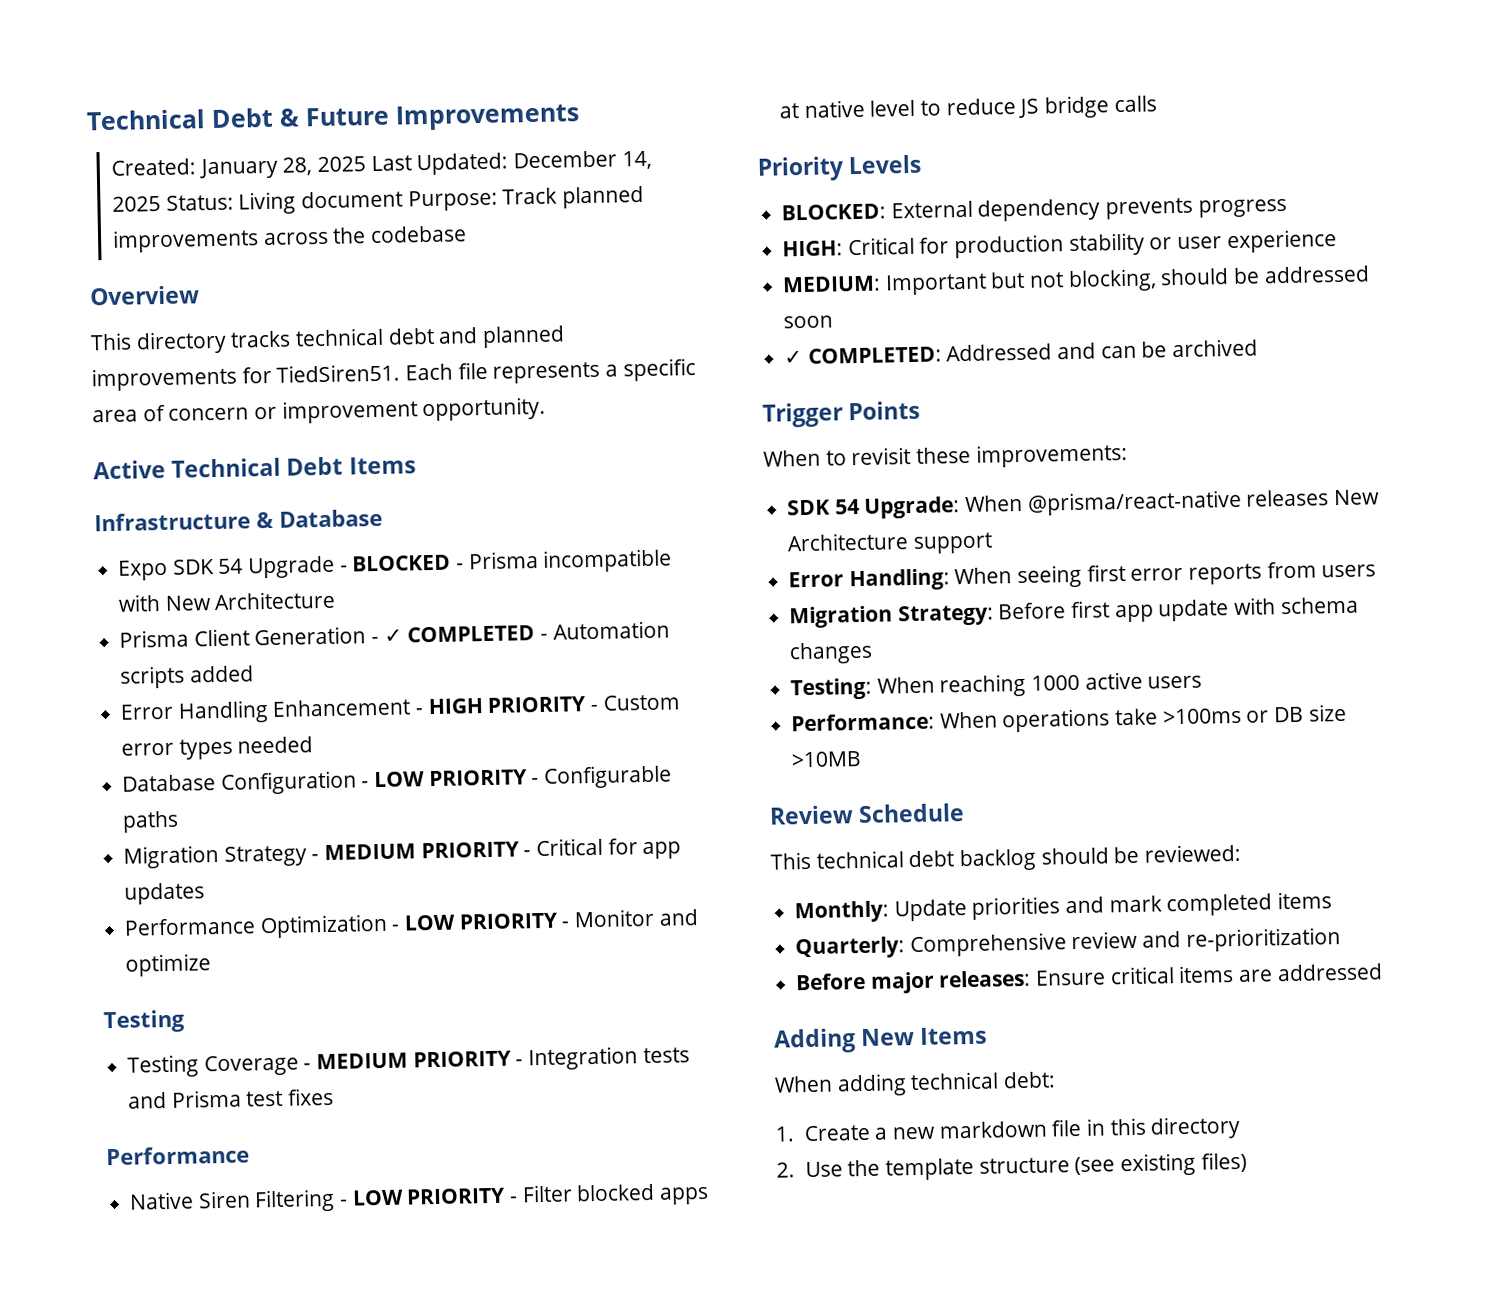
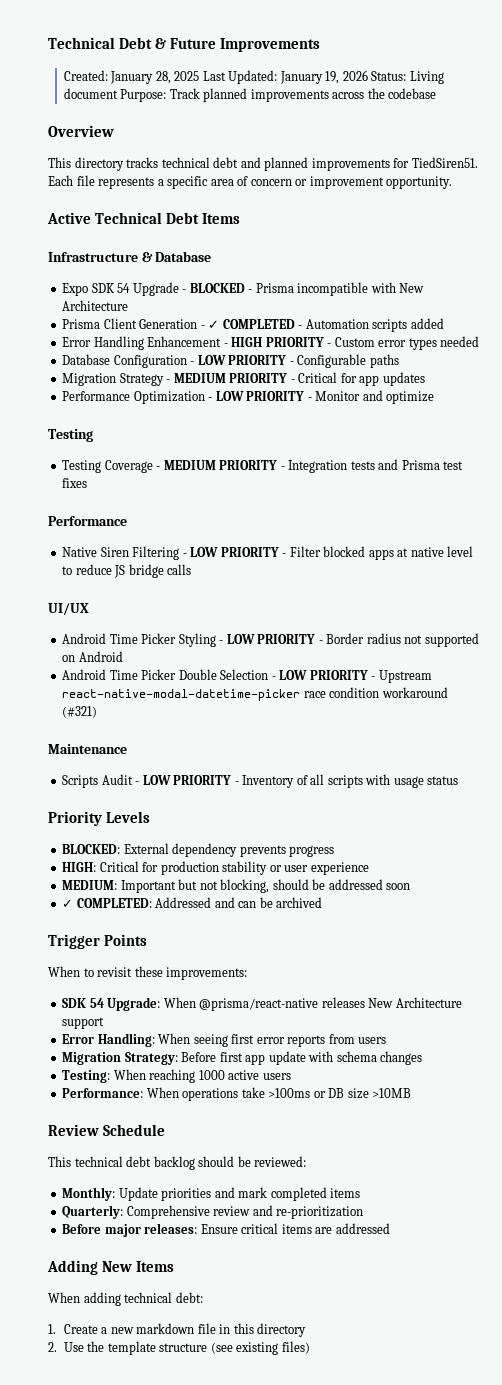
- Created: January 28, 2025 Last Updated: December 14, 2025 Status: Living document Purpose: Track planned improvements across the codebase
+ Created: January 28, 2025 Last Updated: January 19, 2026 Status: Living document Purpose: Track planned improvements across the codebase
+ UI/UX
+ Android Time Picker Styling - LOW PRIORITY - Border radius not supported on Android
+ Android Time Picker Double Selection - LOW PRIORITY - Upstream react-native-modal-datetime-picker race condition workaround (#321)
+ Maintenance
+ Scripts Audit - LOW PRIORITY - Inventory of all scripts with usage status

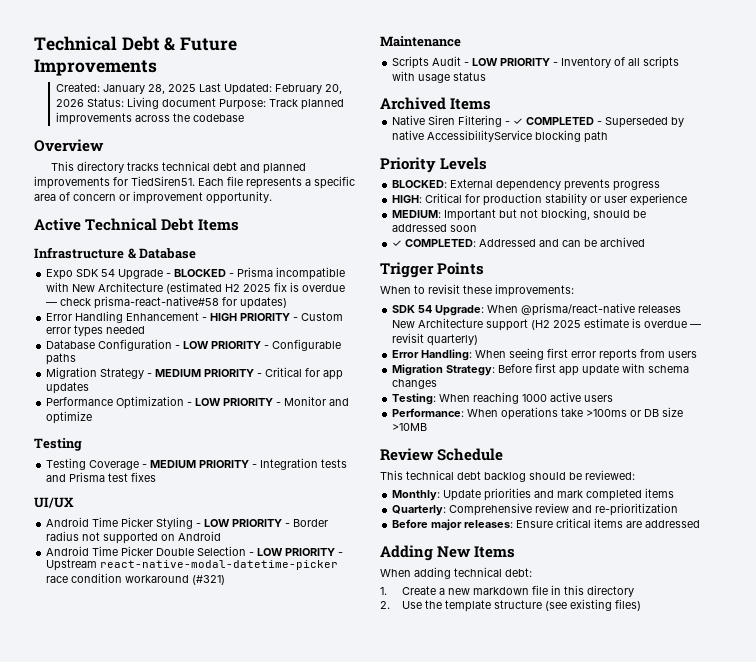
- Created: January 28, 2025 Last Updated: January 19, 2026 Status: Living document Purpose: Track planned improvements across the codebase
+ Created: January 28, 2025 Last Updated: February 20, 2026 Status: Living document Purpose: Track planned improvements across the codebase
- Expo SDK 54 Upgrade - BLOCKED - Prisma incompatible with New Architecture
- Prisma Client Generation - ✓ COMPLETED - Automation scripts added
+ Expo SDK 54 Upgrade - BLOCKED - Prisma incompatible with New Architecture (estimated H2 2025 fix is overdue — check prisma-react-native#58 for updates)
  Testing Coverage - MEDIUM PRIORITY - Integration tests and Prisma test fixes
- Performance
- Native Siren Filtering - LOW PRIORITY - Filter blocked apps at native level to reduce JS bridge calls
+ Archived Items
+ Native Siren Filtering - ✓ COMPLETED - Superseded by native AccessibilityService blocking path
- SDK 54 Upgrade: When @prisma/react-native releases New Architecture support
+ SDK 54 Upgrade: When @prisma/react-native releases New Architecture support (H2 2025 estimate is overdue — revisit quarterly)

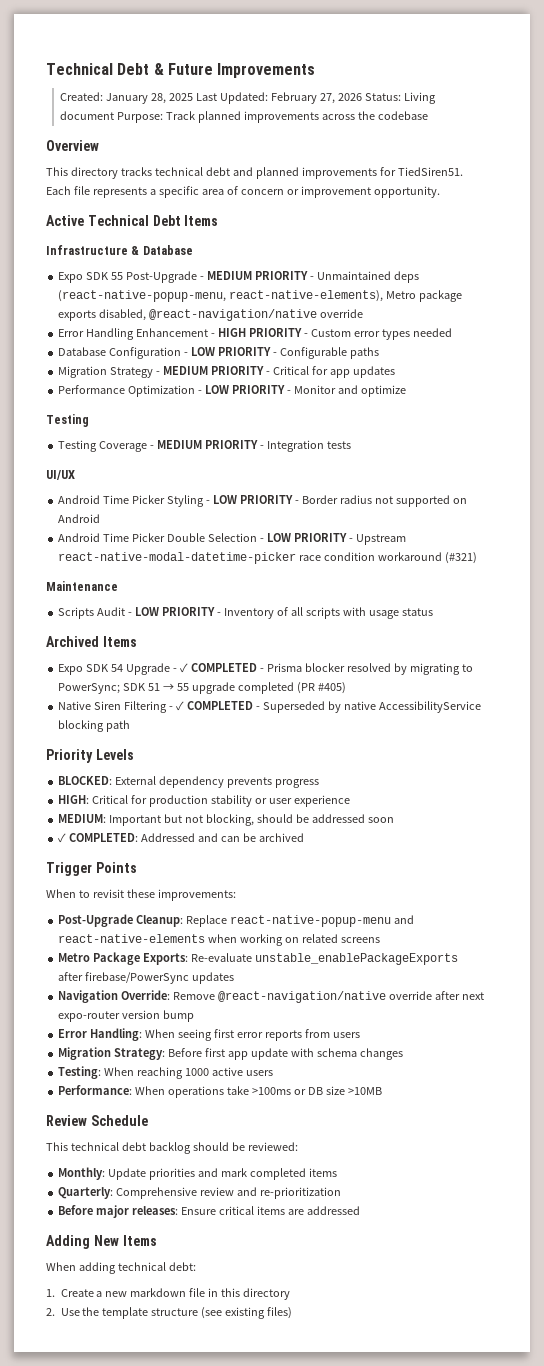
- Created: January 28, 2025 Last Updated: February 20, 2026 Status: Living document Purpose: Track planned improvements across the codebase
+ Created: January 28, 2025 Last Updated: February 27, 2026 Status: Living document Purpose: Track planned improvements across the codebase
- Expo SDK 54 Upgrade - BLOCKED - Prisma incompatible with New Architecture (estimated H2 2025 fix is overdue — check prisma-react-native#58 for updates)
+ Expo SDK 55 Post-Upgrade - MEDIUM PRIORITY - Unmaintained deps (react-native-popup-menu, react-native-elements), Metro package exports disabled, @react-navigation/native override
- Testing Coverage - MEDIUM PRIORITY - Integration tests and Prisma test fixes
+ Testing Coverage - MEDIUM PRIORITY - Integration tests
+ Expo SDK 54 Upgrade - ✓ COMPLETED - Prisma blocker resolved by migrating to PowerSync; SDK 51 → 55 upgrade completed (PR #405)
- SDK 54 Upgrade: When @prisma/react-native releases New Architecture support (H2 2025 estimate is overdue — revisit quarterly)
+ Post-Upgrade Cleanup: Replace react-native-popup-menu and react-native-elements when working on related screens
+ Metro Package Exports: Re-evaluate unstable_enablePackageExports after firebase/PowerSync updates
+ Navigation Override: Remove @react-navigation/native override after next expo-router version bump

